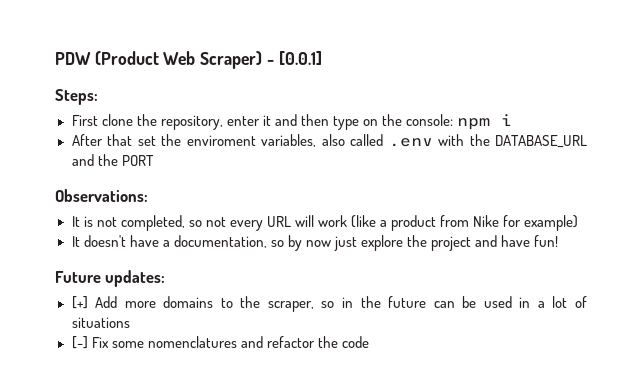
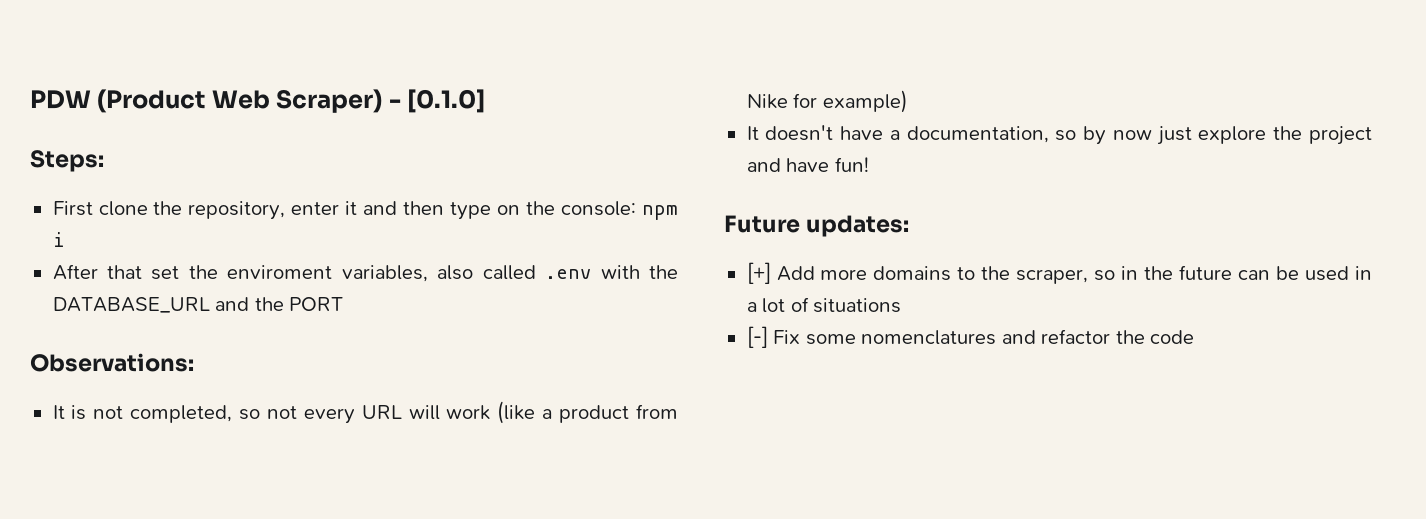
- PDW (Product Web Scraper) - [0.0.1]
+ PDW (Product Web Scraper) - [0.1.0]

